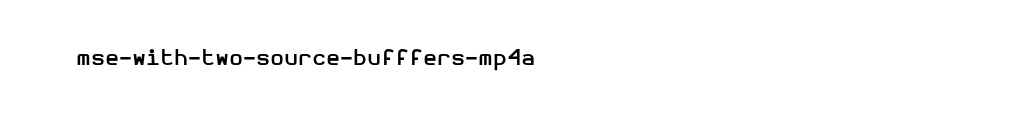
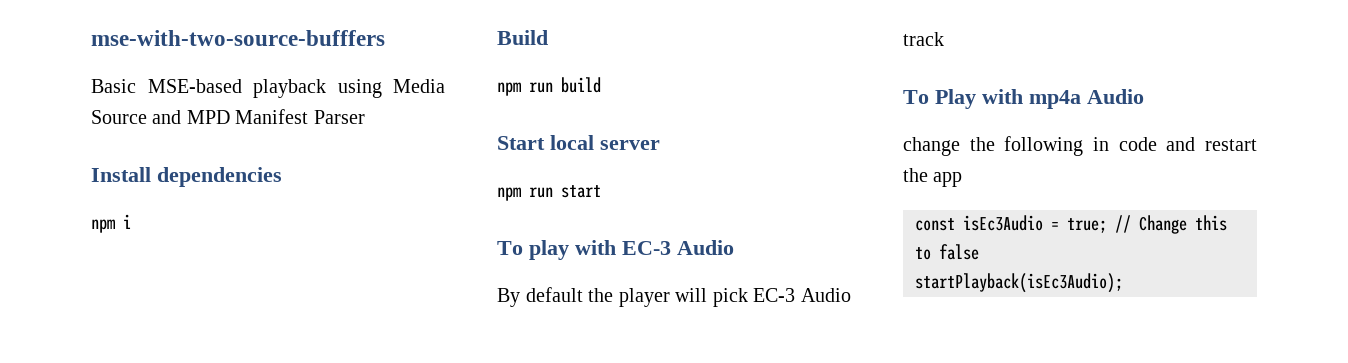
- mse-with-two-source-bufffers-mp4a
+ mse-with-two-source-bufffers
+ Basic MSE-based playback using Media Source and MPD Manifest Parser
+ Install dependencies
+ npm i
+ Build
+ npm run build
+ Start local server
+ npm run start
+ To play with EC-3 Audio
+ By default the player will pick EC-3 Audio track
+ To Play with mp4a Audio
+ change the following in code and restart the app
+ const isEc3Audio = true; // Change this to false
+ startPlayback(isEc3Audio);

